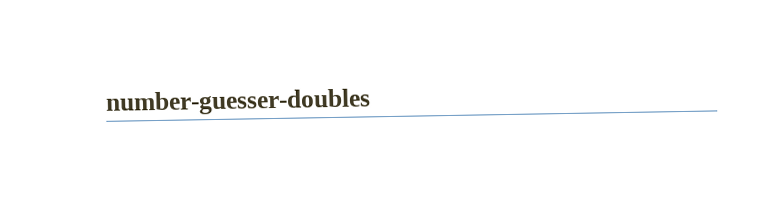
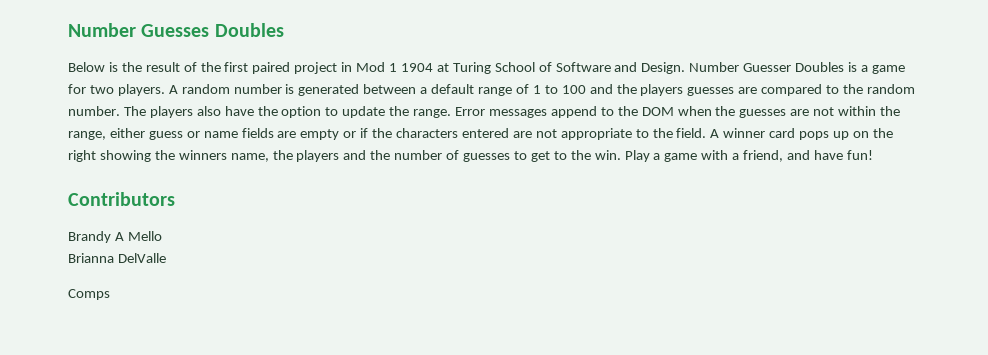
- number-guesser-doubles
+ Number Guesses Doubles
+ Below is the result of the first paired project in Mod 1 1904 at Turing School of Software and Design. Number Guesser Doubles is a game for two players. A random number is generated between a default range of 1 to 100 and the players guesses are compared to the random number. The players also have the option to update the range. Error messages append to the DOM when the guesses are not within the range, either guess or name fields are empty or if the characters entered are not appropriate to the field. A winner card pops up on the right showing the winners name, the players and the number of guesses to get to the win. Play a game with a friend, and have fun!
+ Contributors
+ Brandy A Mello
+ Brianna DelValle
+ Comps

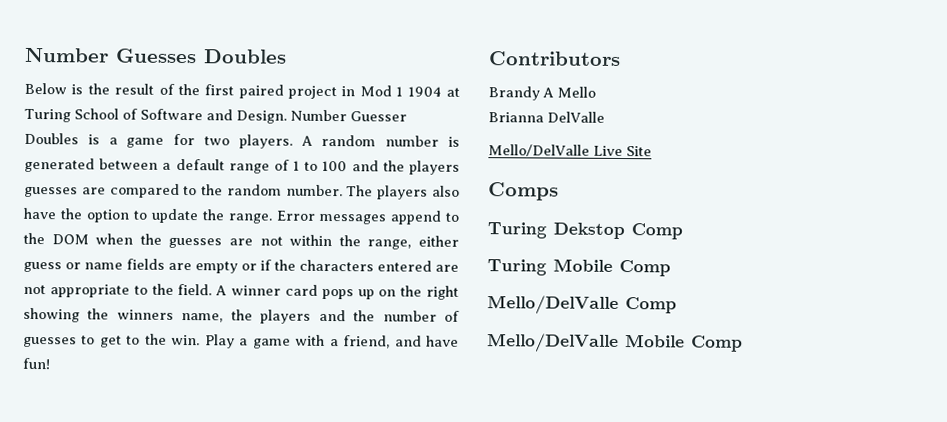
+ Mello/DelValle Live Site
  Comps
+ Turing Dekstop Comp
+ Turing Mobile Comp
+ Mello/DelValle Comp
+ Mello/DelValle Mobile Comp

